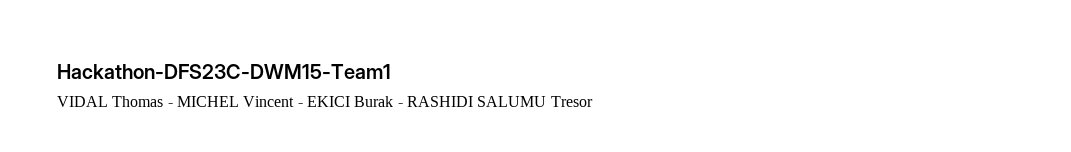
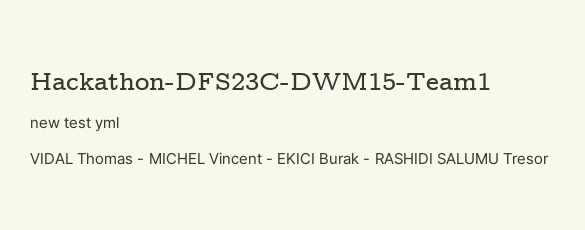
+ new test yml

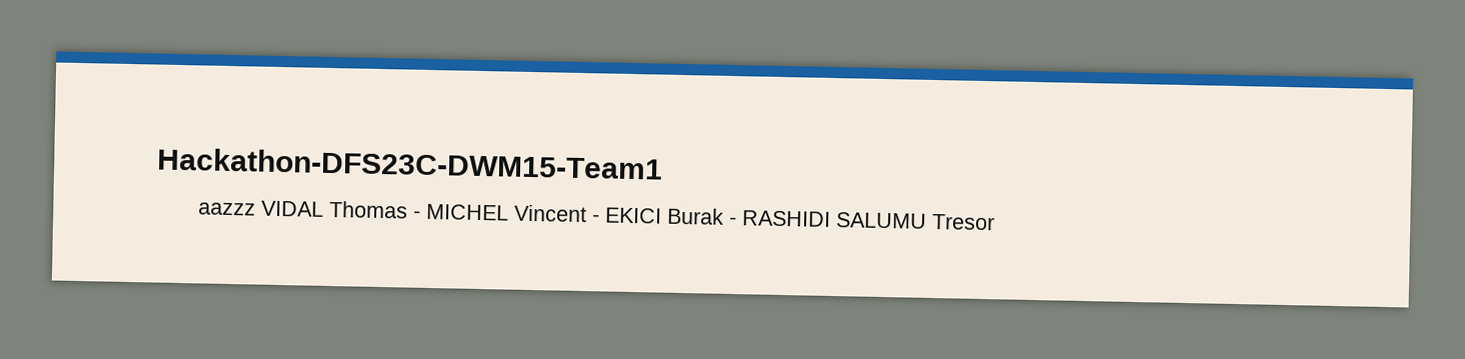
- new test yml
- VIDAL Thomas - MICHEL Vincent - EKICI Burak - RASHIDI SALUMU Tresor
+ aazzz VIDAL Thomas - MICHEL Vincent - EKICI Burak - RASHIDI SALUMU Tresor

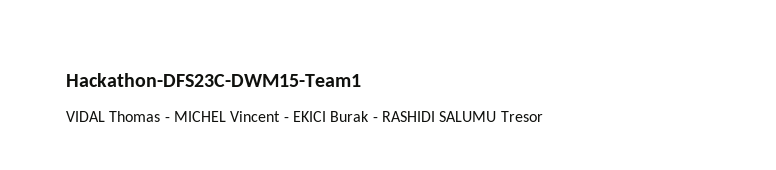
- aazzz VIDAL Thomas - MICHEL Vincent - EKICI Burak - RASHIDI SALUMU Tresor
+ VIDAL Thomas - MICHEL Vincent - EKICI Burak - RASHIDI SALUMU Tresor

